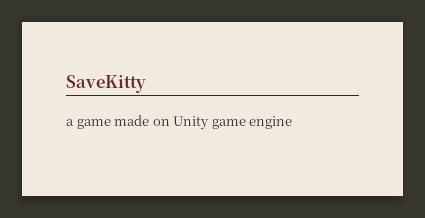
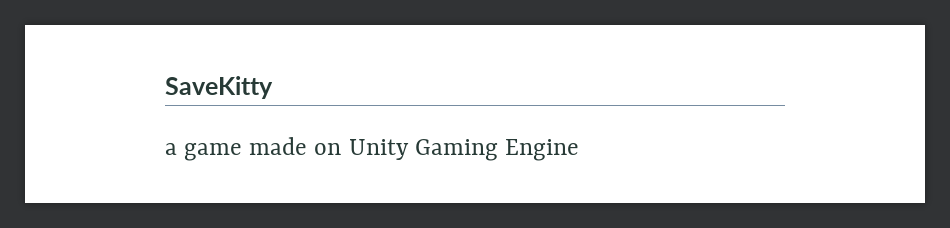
- a game made on Unity game engine
+ a game made on Unity Gaming Engine

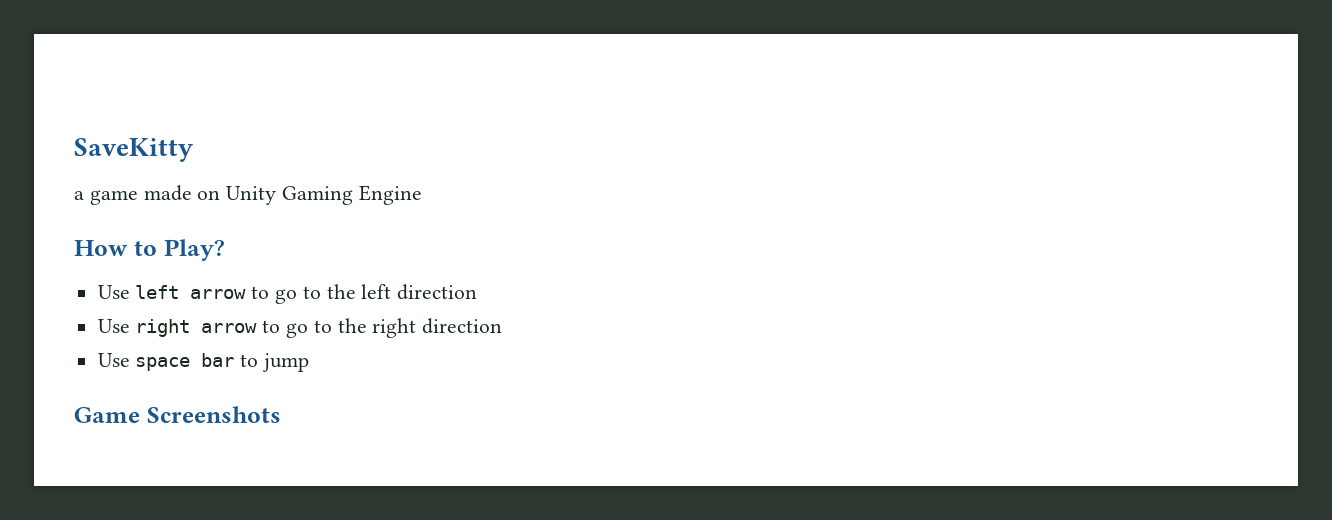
+ How to Play?
+ Use left arrow to go to the left direction
+ Use right arrow to go to the right direction
+ Use space bar to jump
+ Game Screenshots

